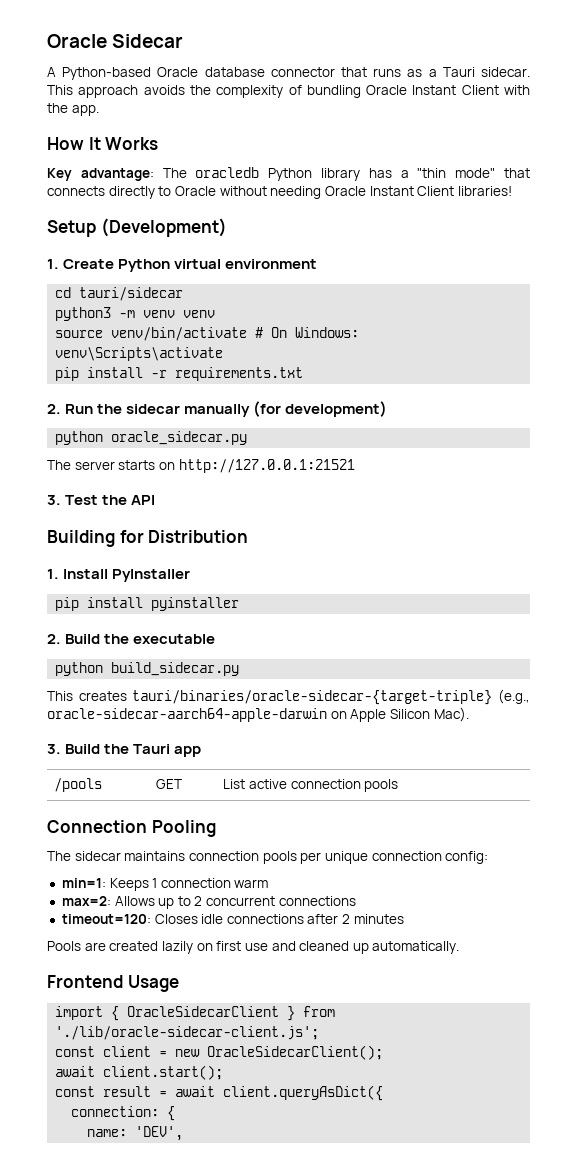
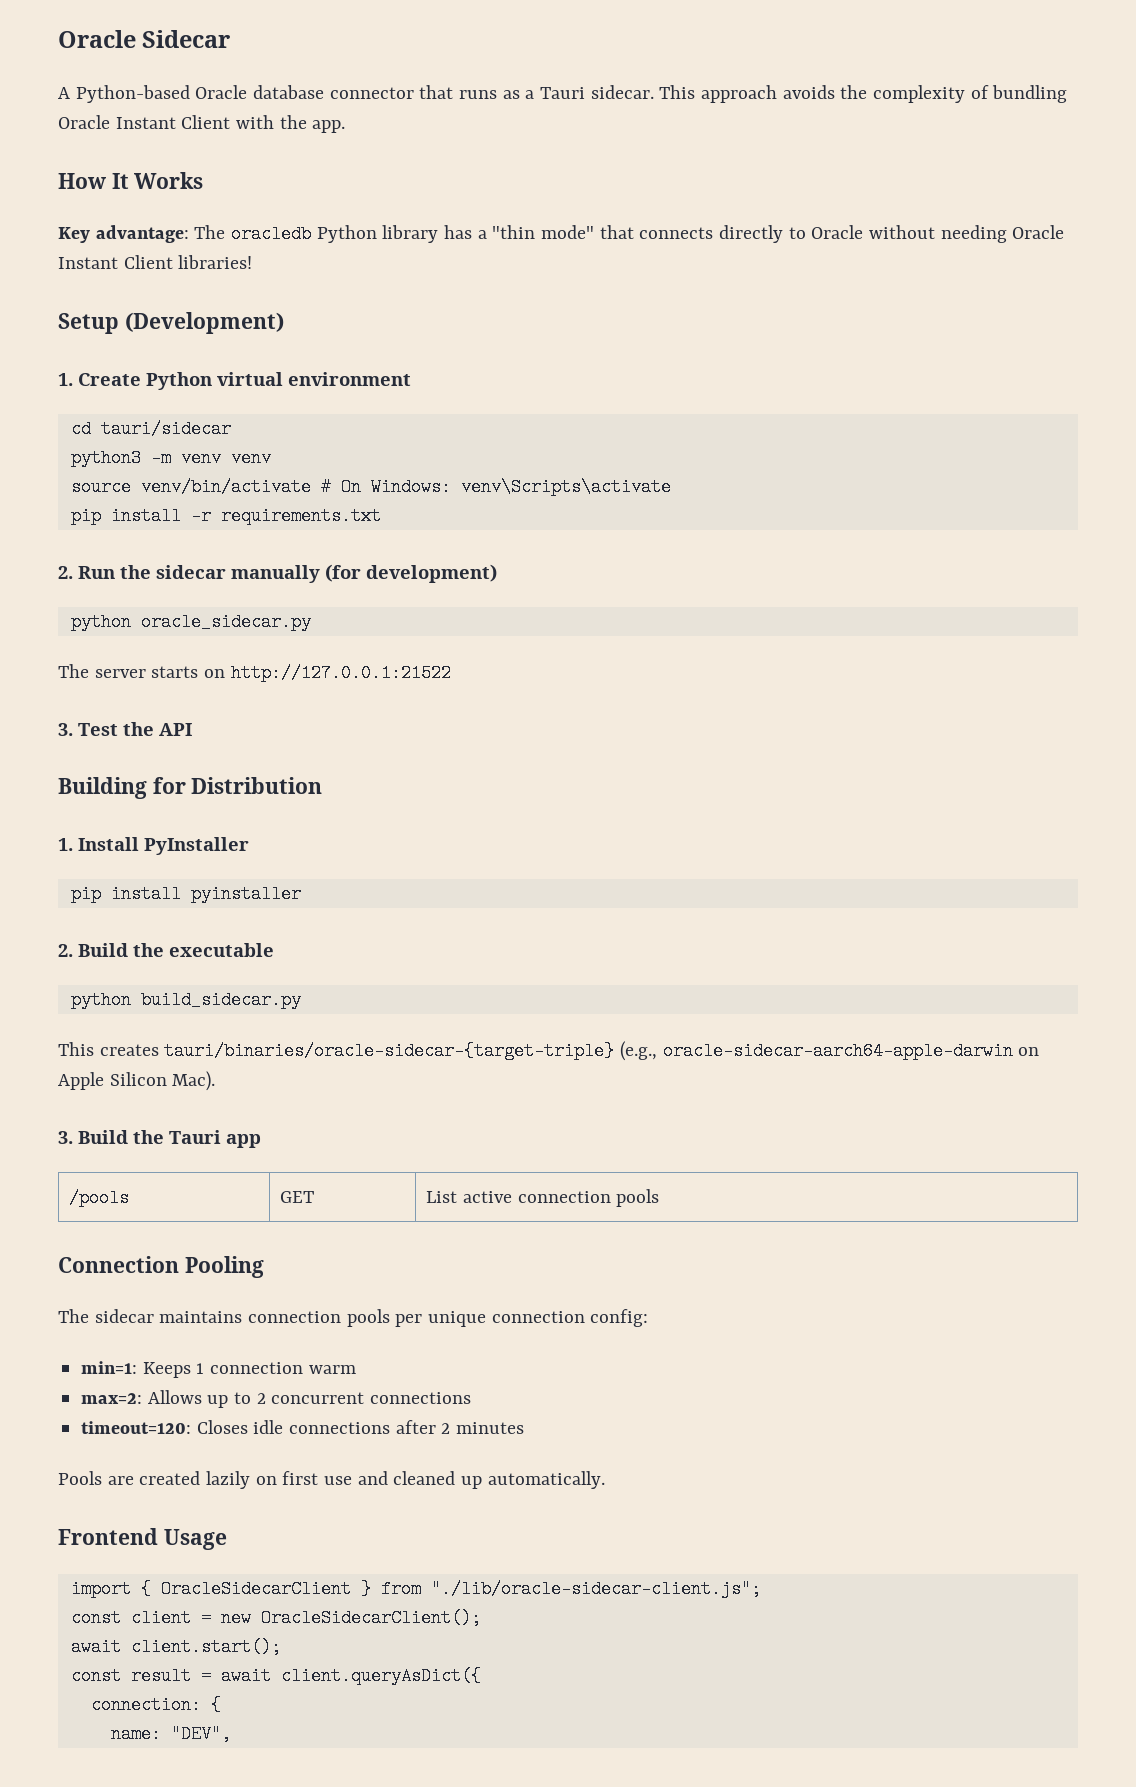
- The server starts on http://127.0.0.1:21521
+ The server starts on http://127.0.0.1:21522
- import { OracleSidecarClient } from './lib/oracle-sidecar-client.js';
+ import { OracleSidecarClient } from "./lib/oracle-sidecar-client.js";
- name: 'DEV',
+ name: "DEV",

